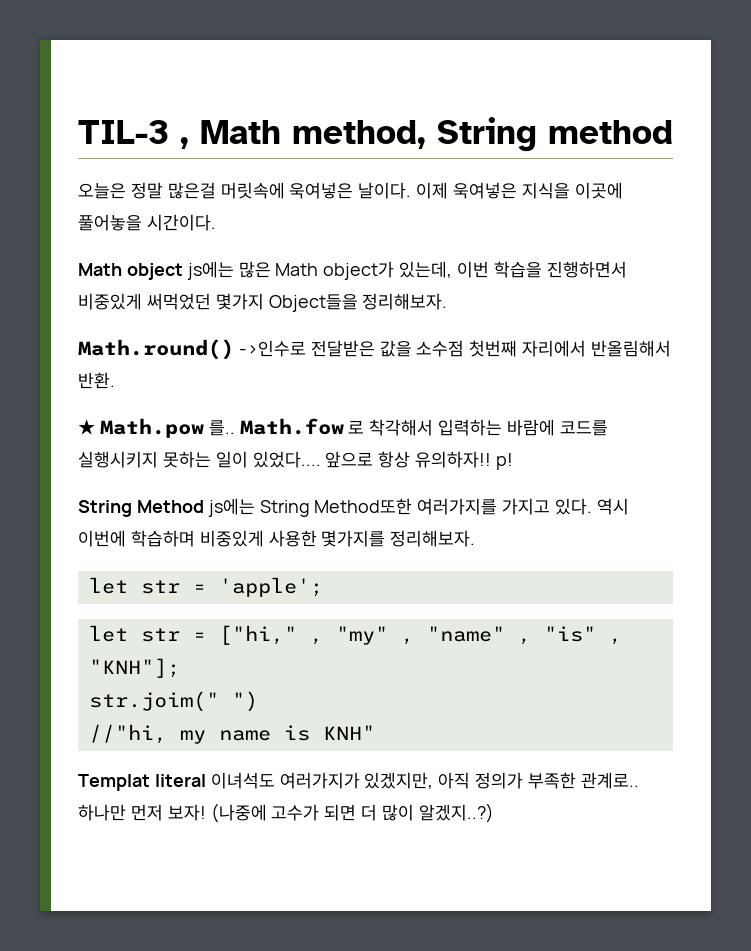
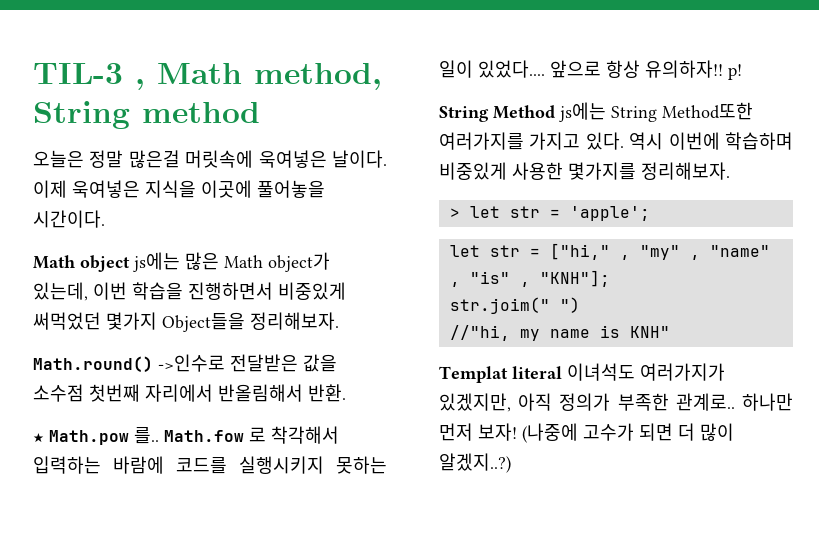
- let str = 'apple';
+ > let str = 'apple';

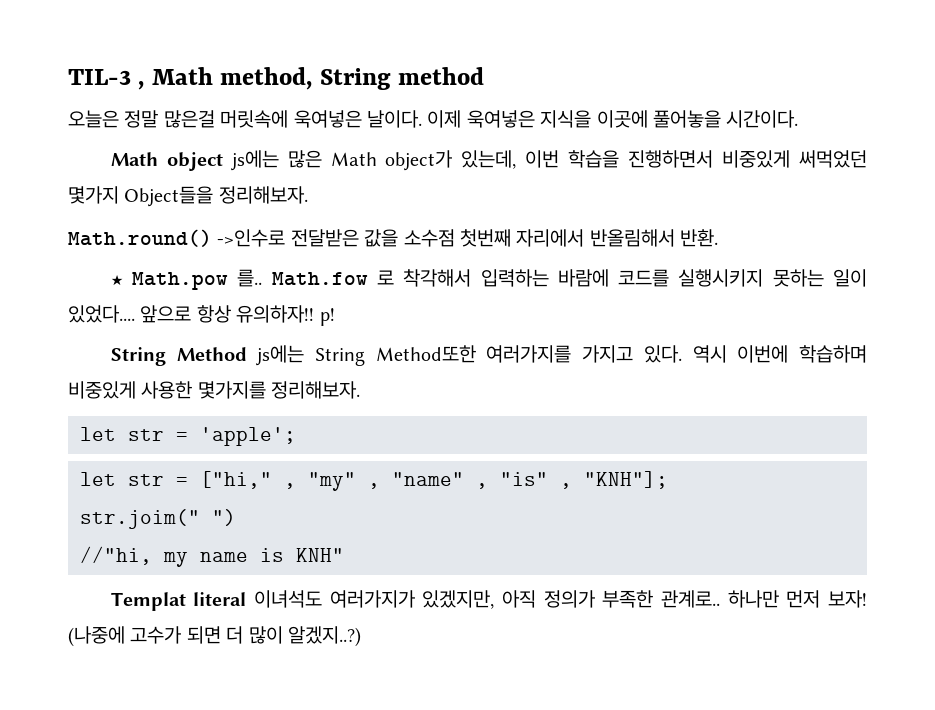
- > let str = 'apple';
+ let str = 'apple';

